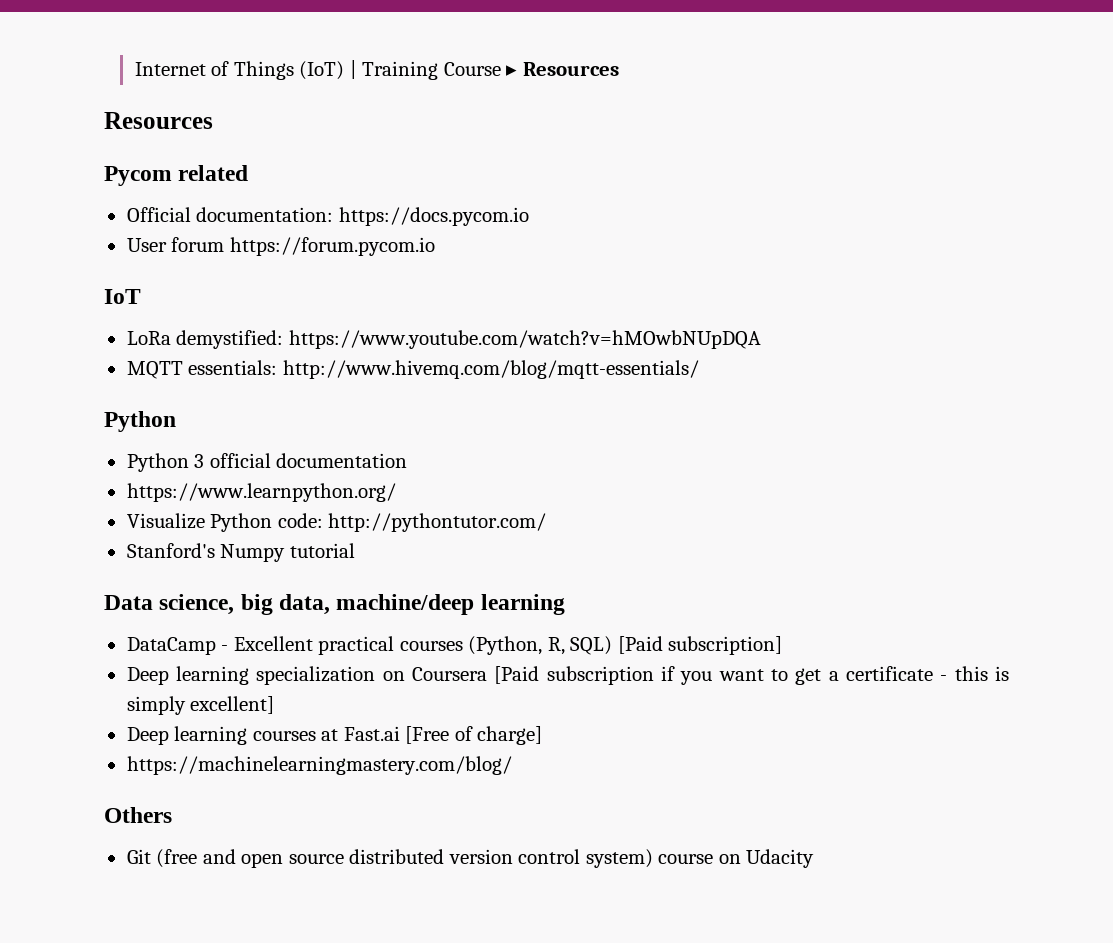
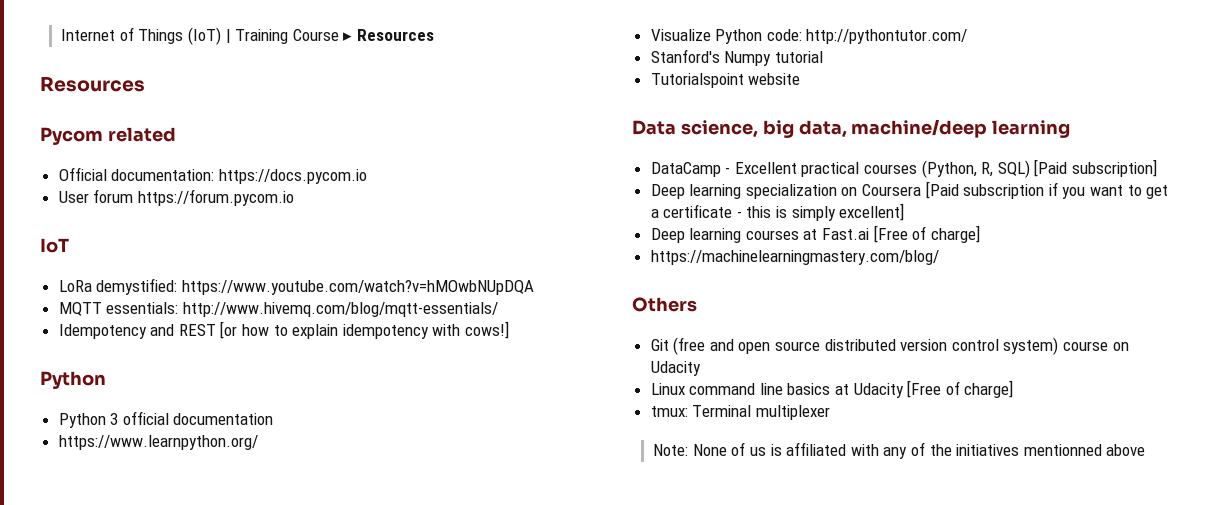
+ Idempotency and REST [or how to explain idempotency with cows!]
+ Tutorialspoint website
+ Linux command line basics at Udacity [Free of charge]
+ tmux: Terminal multiplexer
+ Note: None of us is affiliated with any of the initiatives mentionned above

